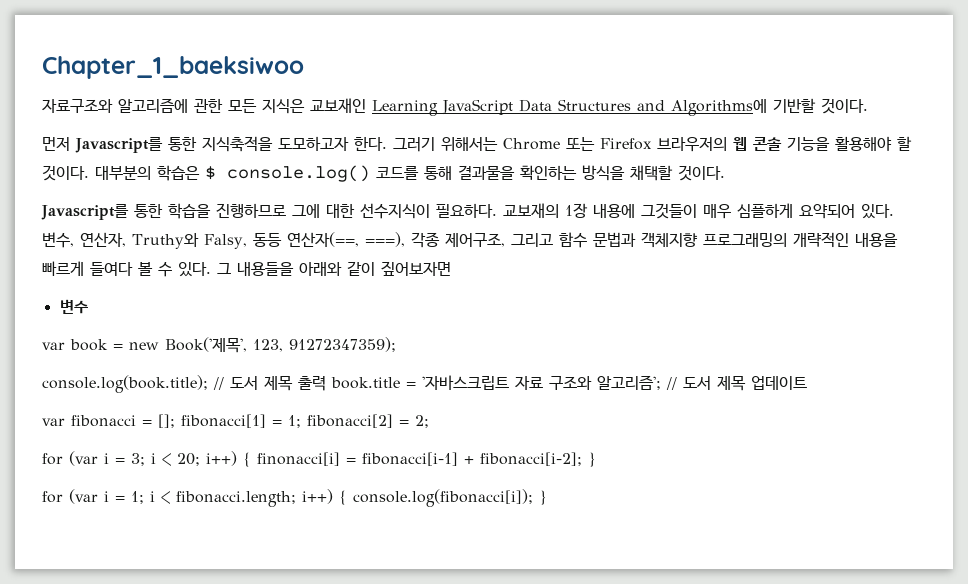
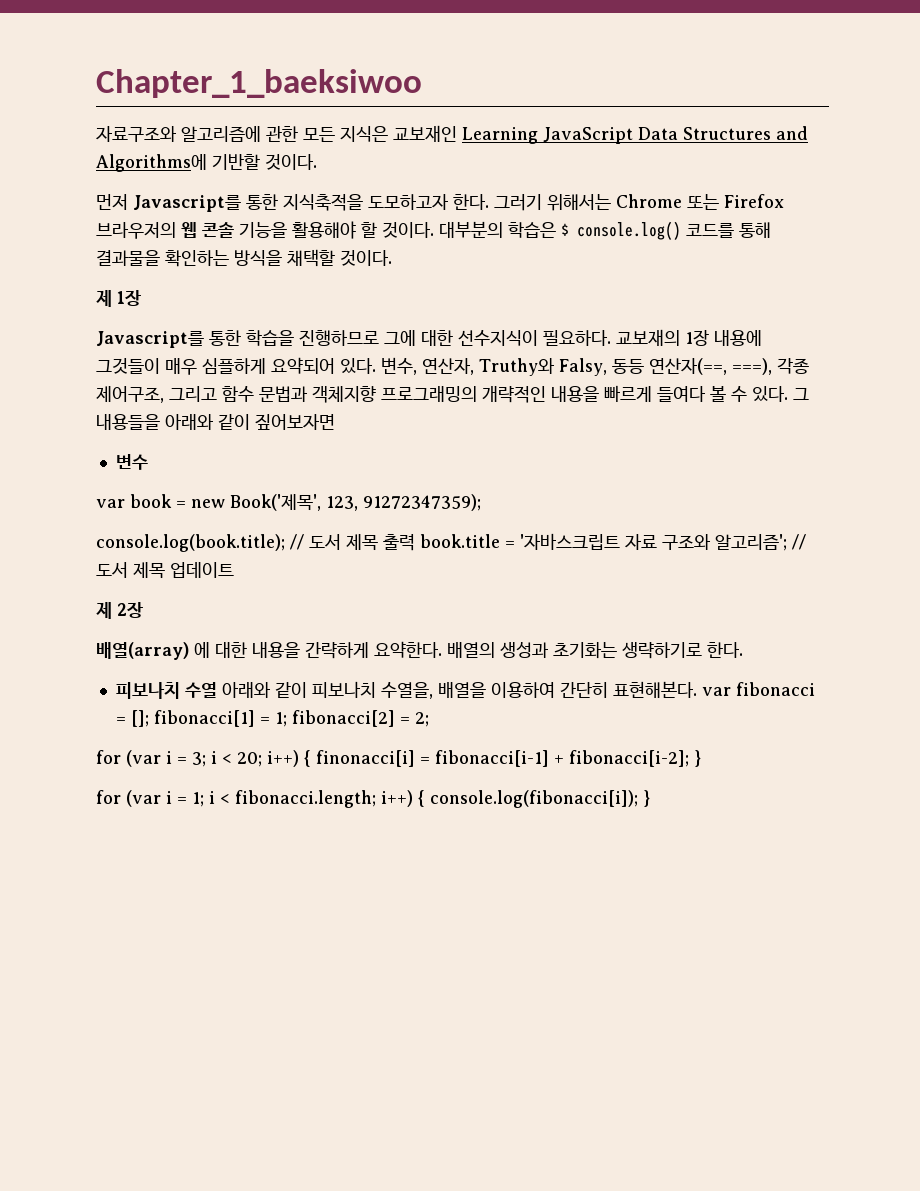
+ 제 1장
- var fibonacci = []; fibonacci[1] = 1; fibonacci[2] = 2;
+ 제 2장
+ 배열(array) 에 대한 내용을 간략하게 요약한다. 배열의 생성과 초기화는 생략하기로 한다.
+ 피보나치 수열 아래와 같이 피보나치 수열을, 배열을 이용하여 간단히 표현해본다. var fibonacci = []; fibonacci[1] = 1; fibonacci[2] = 2;

